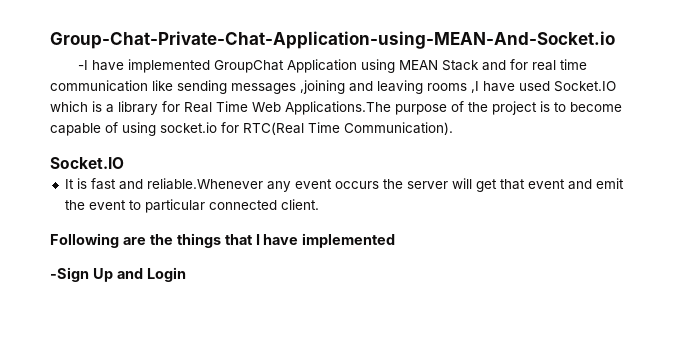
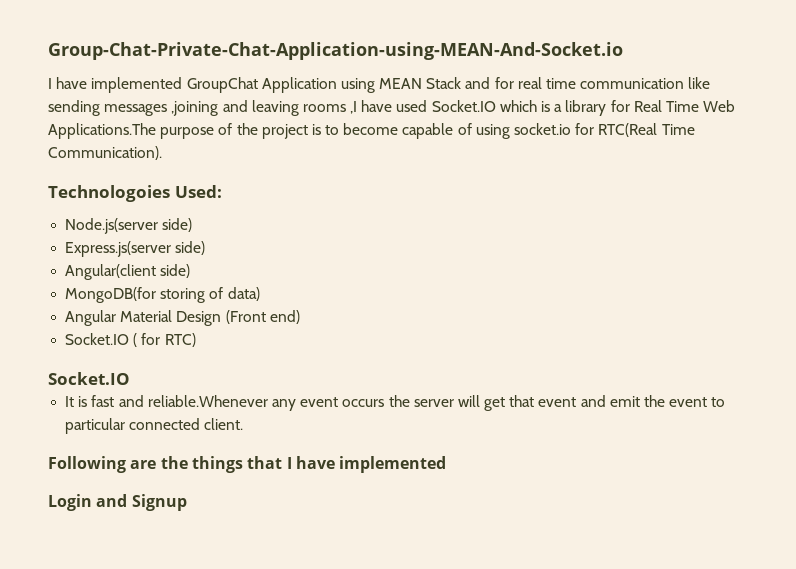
- -I have implemented GroupChat Application using MEAN Stack and for real time communication like sending messages ,joining and leaving rooms ,I have used Socket.IO which is a library for Real Time Web Applications.The purpose of the project is to become capable of using socket.io for RTC(Real Time Communication).
+ I have implemented GroupChat Application using MEAN Stack and for real time communication like sending messages ,joining and leaving rooms ,I have used Socket.IO which is a library for Real Time Web Applications.The purpose of the project is to become capable of using socket.io for RTC(Real Time Communication).
+ Technologoies Used:
+ Node.js(server side)
+ Express.js(server side)
+ Angular(client side)
+ MongoDB(for storing of data)
+ Angular Material Design (Front end)
+ Socket.IO ( for RTC)
- -Sign Up and Login
+ Login and Signup

